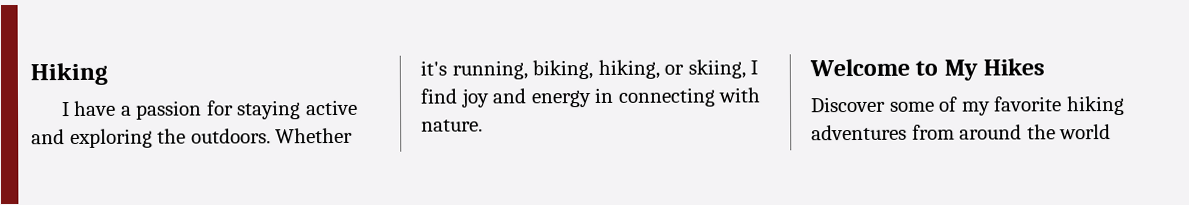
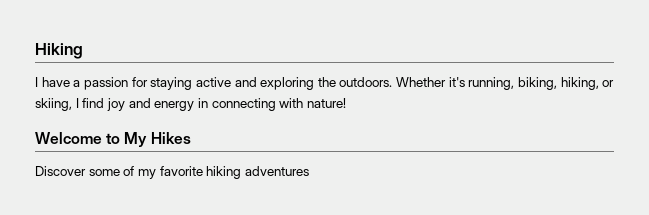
- Whether it's running, biking, hiking, or skiing, I find joy and energy in connecting with nature.
+ Whether it's running, biking, hiking, or skiing, I find joy and energy in connecting with nature!
- Discover some of my favorite hiking adventures from around the world
+ Discover some of my favorite hiking adventures

